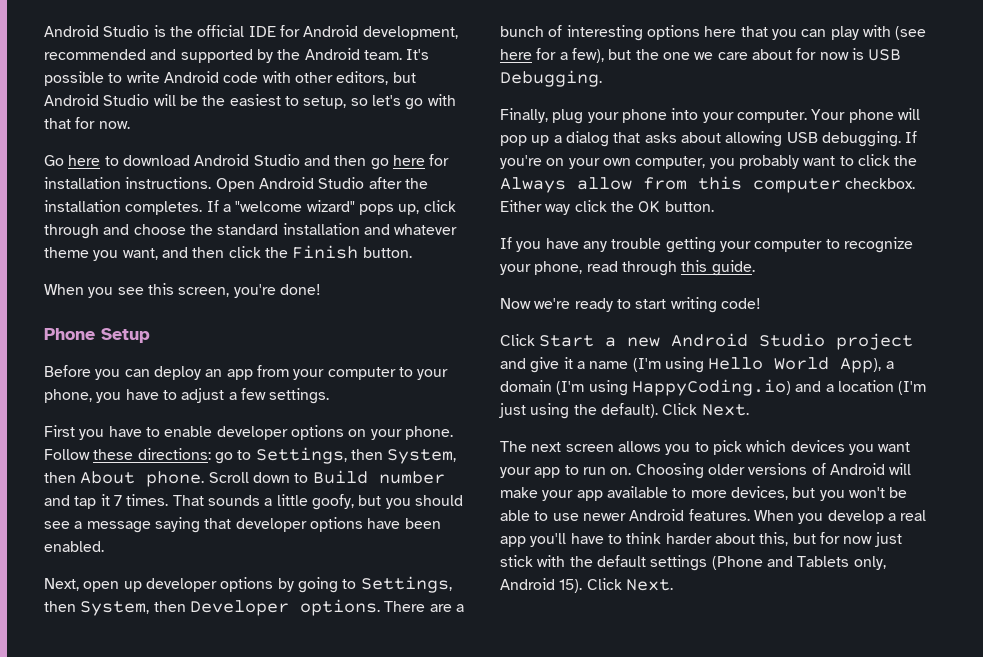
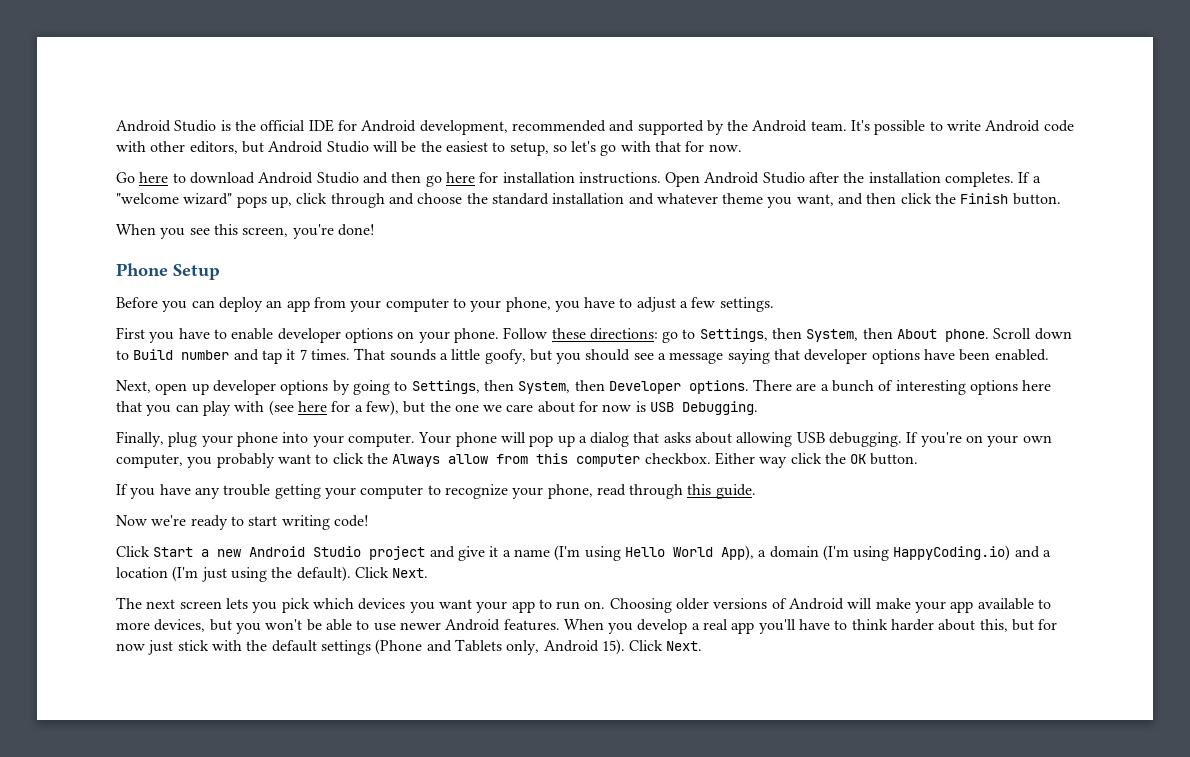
- The next screen allows you to pick which devices you want your app to run on.
+ The next screen lets you pick which devices you want your app to run on.

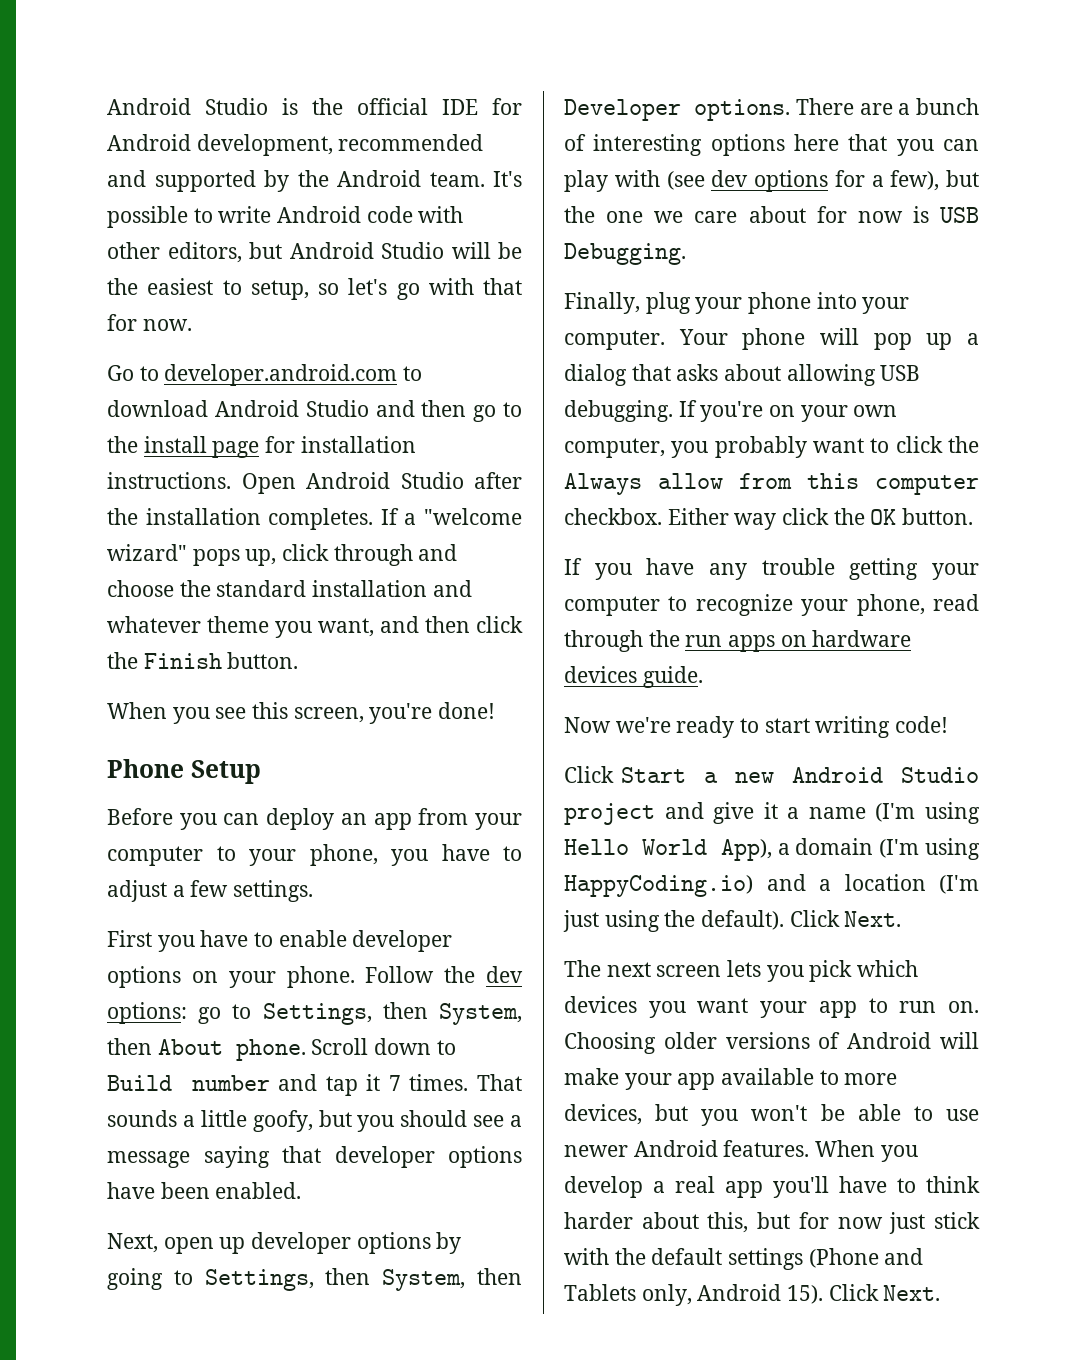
- Go here to download Android Studio and then go here for installation instructions.
+ Go to developer.android.com to download Android Studio and then go to the install page for installation instructions.
- Follow these directions: go to Settings, then System, then About phone.
+ Follow the dev options: go to Settings, then System, then About phone.
- There are a bunch of interesting options here that you can play with (see here for a few), but the one we care about for now is USB Debugging.
+ There are a bunch of interesting options here that you can play with (see dev options for a few), but the one we care about for now is USB Debugging.
- If you have any trouble getting your computer to recognize your phone, read through this guide.
+ If you have any trouble getting your computer to recognize your phone, read through the run apps on hardware devices guide.

